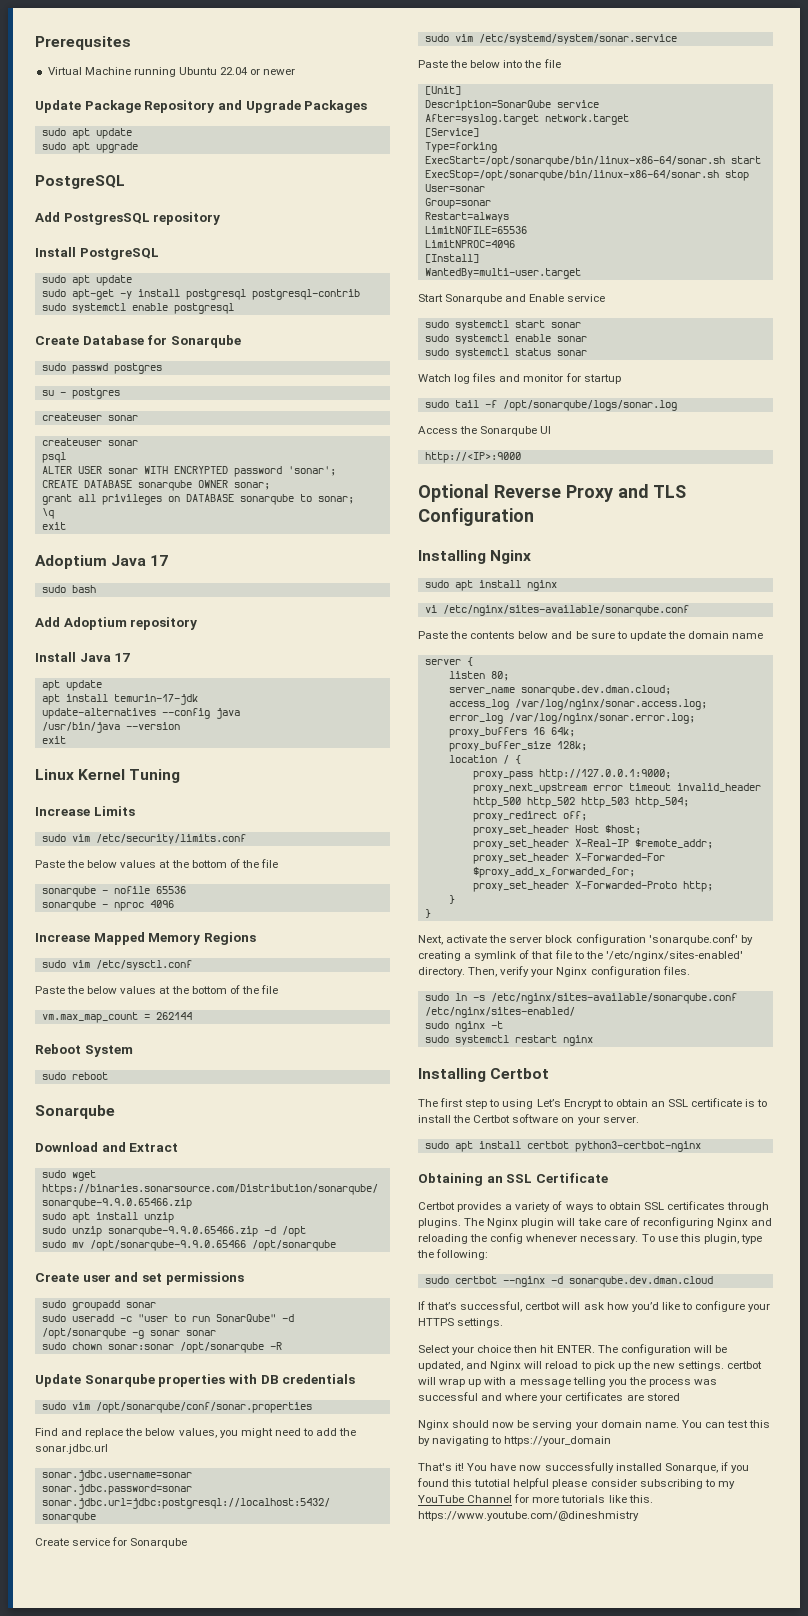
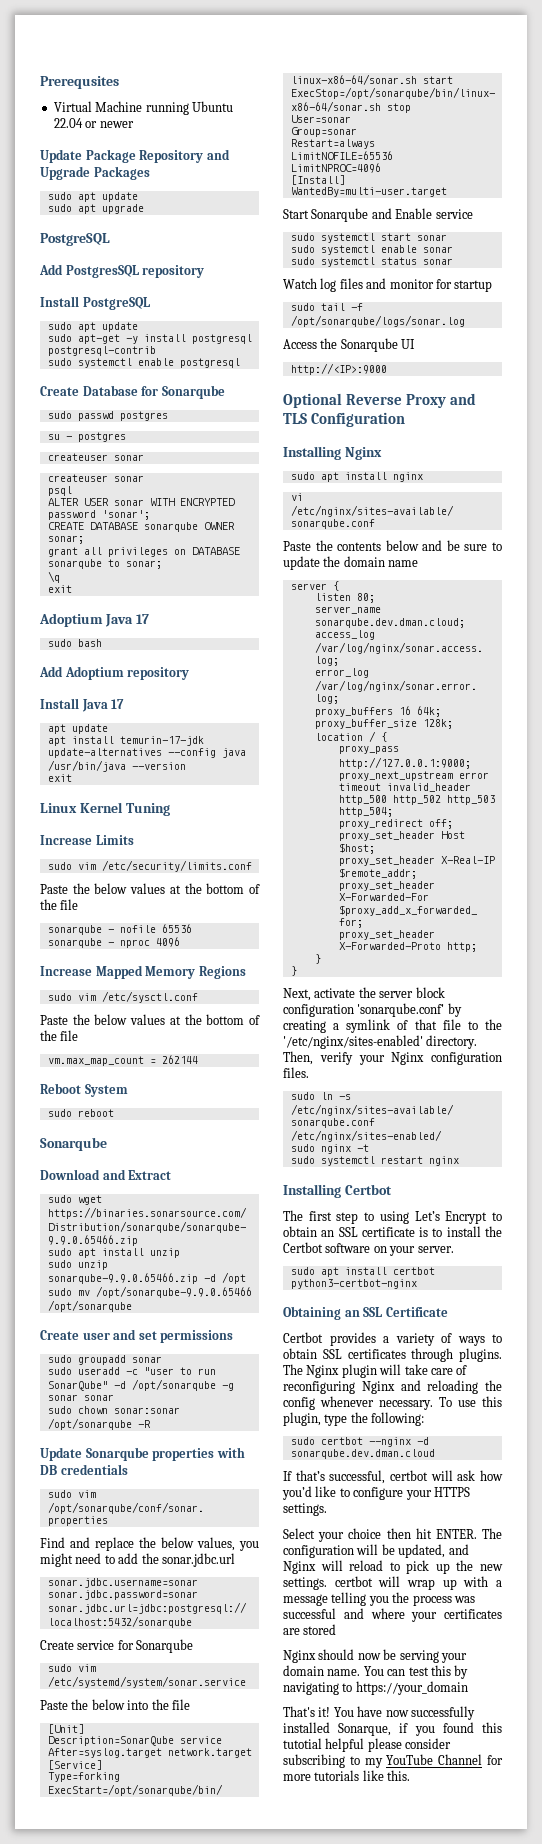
- You have now successfully installed Sonarque, if you found this tutotial helpful please consider subscribing to my YouTube Channel for more tutorials like this. https://www.youtube.com/@dineshmistry
+ You have now successfully installed Sonarque, if you found this tutotial helpful please consider subscribing to my YouTube Channel for more tutorials like this.

